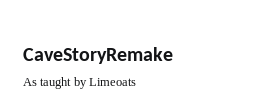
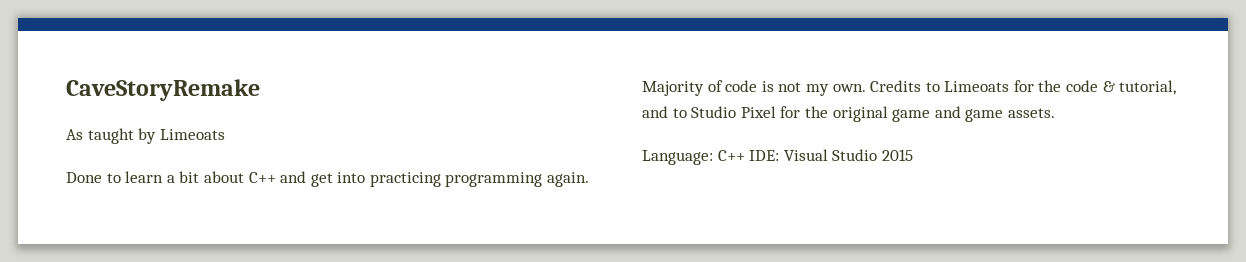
+ Done to learn a bit about C++ and get into practicing programming again. Majority of code is not my own. Credits to Limeoats for the code & tutorial, and to Studio Pixel for the original game and game assets.
+ Language: C++ IDE: Visual Studio 2015

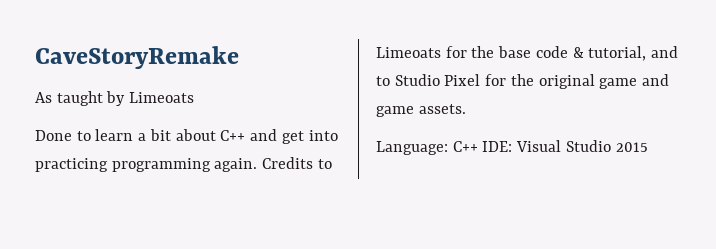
- Majority of code is not my own.
- Credits to Limeoats for the code & tutorial, and to Studio Pixel for the original game and game assets.
+ Credits to Limeoats for the base code & tutorial, and to Studio Pixel for the original game and game assets.

